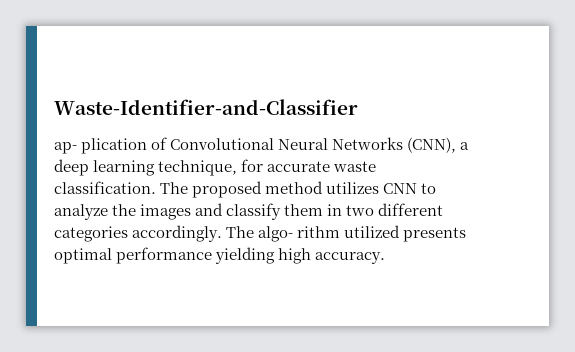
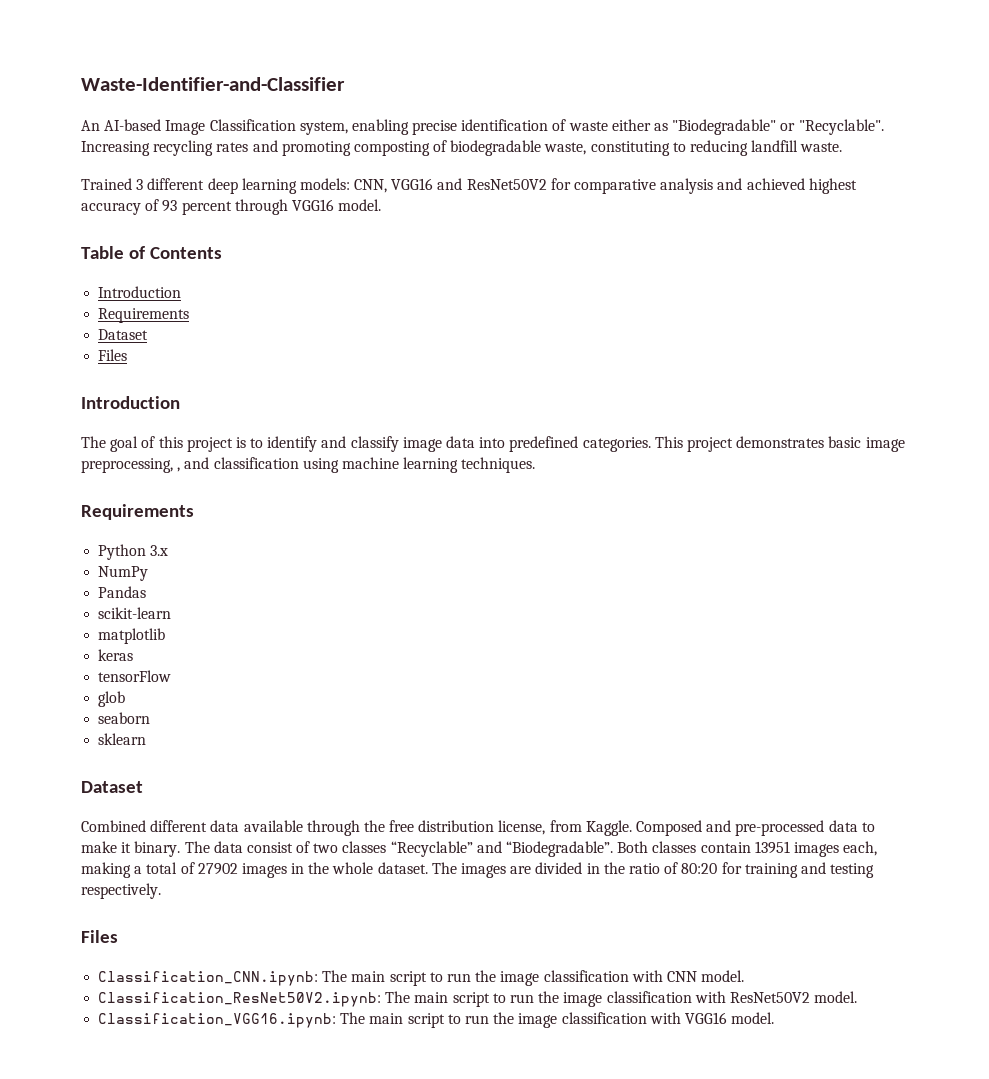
- ap- plication of Convolutional Neural Networks (CNN), a deep learning technique, for accurate waste classification. The proposed method utilizes CNN to analyze the images and classify them in two different categories accordingly. The algo- rithm utilized presents optimal performance yielding high accuracy.
+ An AI-based Image Classification system, enabling precise identification of waste either as "Biodegradable" or "Recyclable". Increasing recycling rates and promoting composting of biodegradable waste, constituting to reducing landfill waste.
+ Trained 3 different deep learning models: CNN, VGG16 and ResNet50V2 for comparative analysis and achieved highest accuracy of 93 percent through VGG16 model.
+ Table of Contents
+ Introduction
+ Requirements
+ Dataset
+ Files
+ Introduction
+ The goal of this project is to identify and classify image data into predefined categories. This project demonstrates basic image preprocessing, , and classification using machine learning techniques.
+ Requirements
+ Python 3.x
+ NumPy
+ Pandas
+ scikit-learn
+ matplotlib
+ keras
+ tensorFlow
+ glob
+ seaborn
+ sklearn
+ Dataset
+ Combined different data available through the free distribution license, from Kaggle. Composed and pre-processed data to make it binary. The data consist of two classes “Recyclable” and “Biodegradable”. Both classes contain 13951 images each, making a total of 27902 images in the whole dataset. The images are divided in the ratio of 80:20 for training and testing respectively.
+ Files
+ Classification_CNN.ipynb: The main script to run the image classification with CNN model.
+ Classification_ResNet50V2.ipynb: The main script to run the image classification with ResNet50V2 model.
+ Classification_VGG16.ipynb: The main script to run the image classification with VGG16 model.

